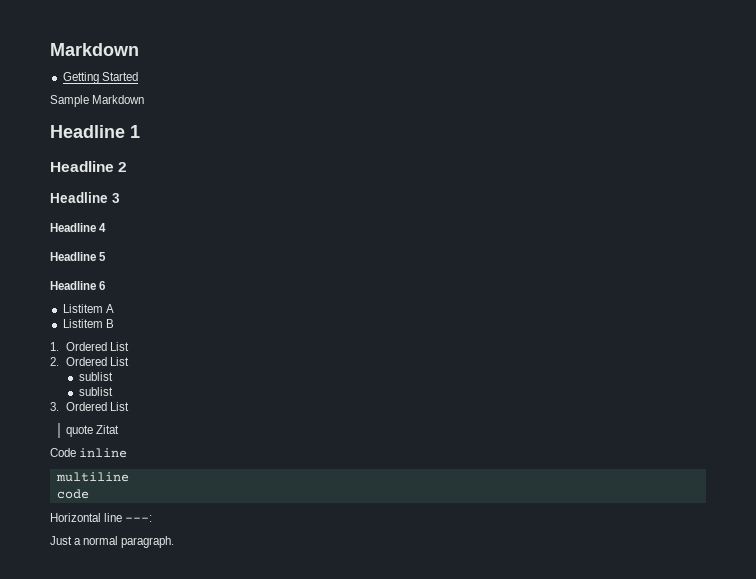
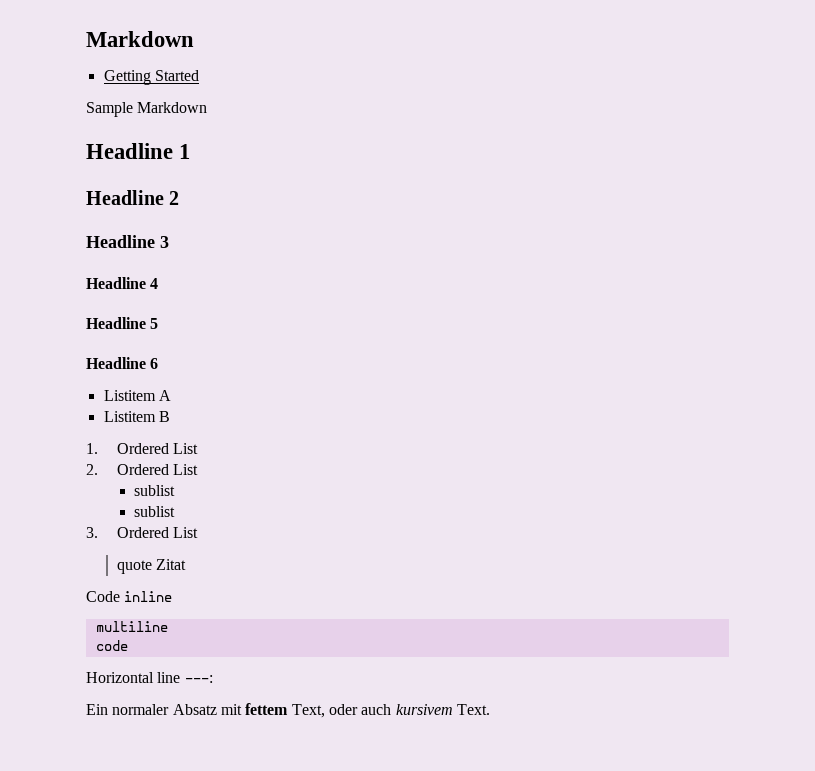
- Just a normal paragraph.
+ Ein normaler Absatz mit fettem Text, oder auch kursivem Text.

